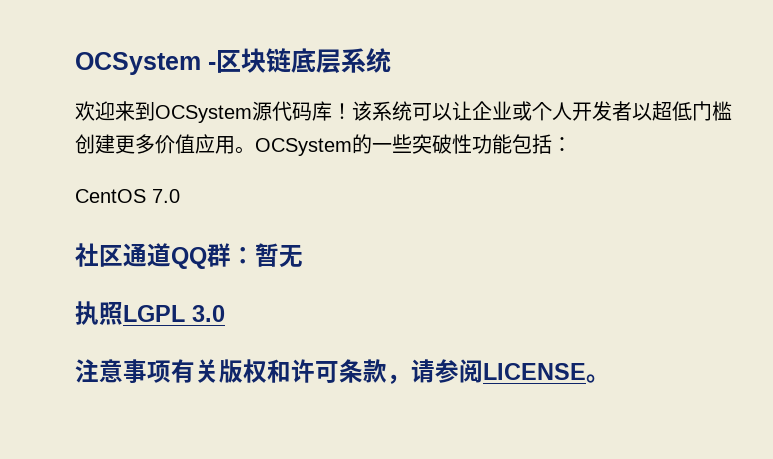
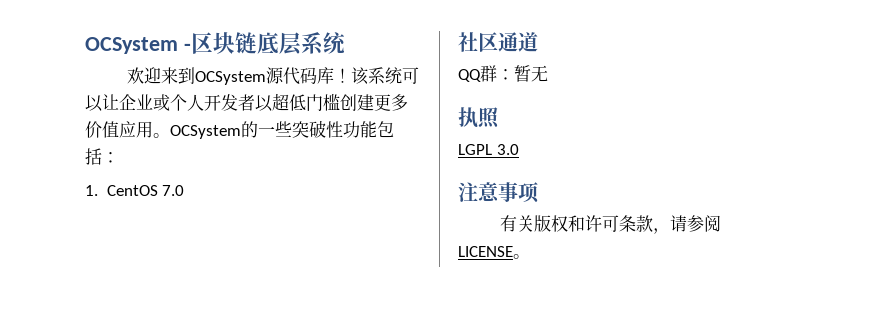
- CentOS 7.0
+ 1. CentOS 7.0
- 社区通道QQ群：暂无
+ 社区通道
+ QQ群：暂无
- 执照LGPL 3.0
+ 执照
+ LGPL 3.0
- 注意事项有关版权和许可条款，请参阅LICENSE。
+ 注意事项
+ 有关版权和许可条款，请参阅LICENSE。

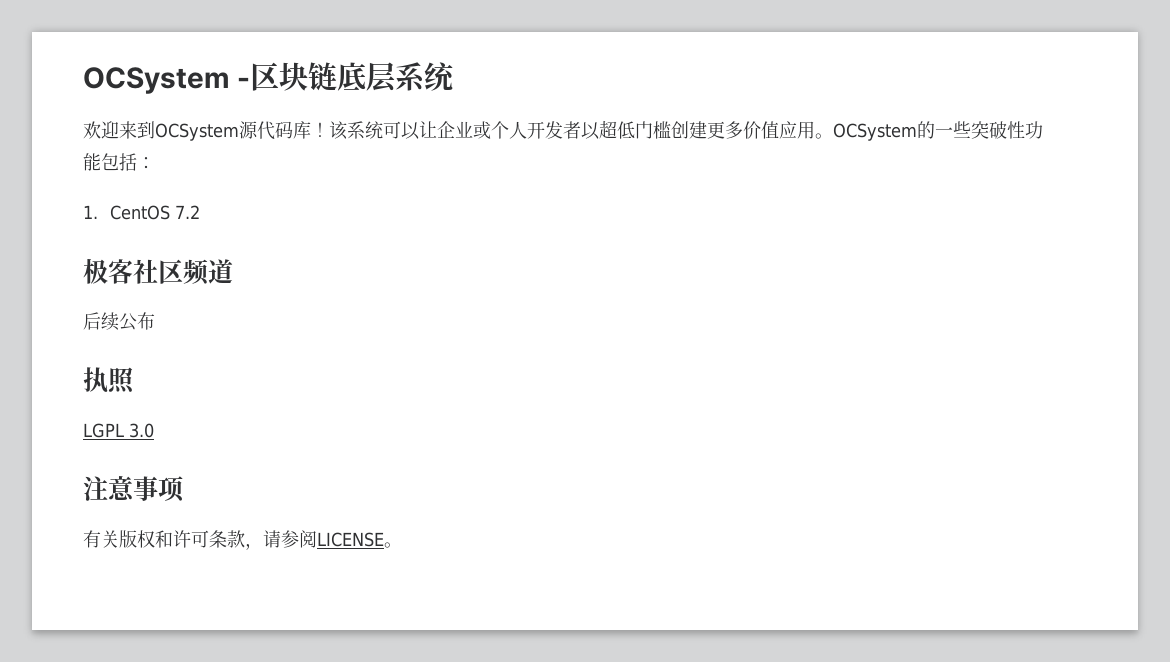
- 1. CentOS 7.0
- 社区通道
- QQ群：暂无
+ 1. CentOS 7.2
+ 极客社区频道
+ 后续公布

